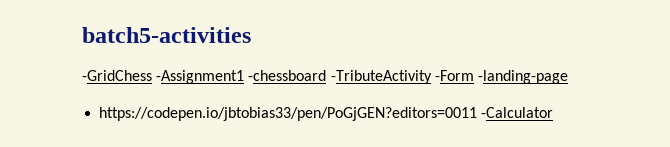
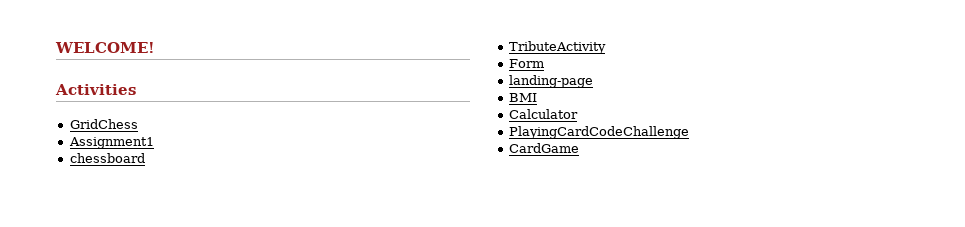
- batch5-activities
- -GridChess -Assignment1 -chessboard -TributeActivity -Form -landing-page
- https://codepen.io/jbtobias33/pen/PoGjGEN?editors=0011 -Calculator
+ WELCOME!
+ Activities
+ GridChess
+ Assignment1
+ chessboard
+ TributeActivity
+ Form
+ landing-page
+ BMI
+ Calculator
+ PlayingCardCodeChallenge
+ CardGame

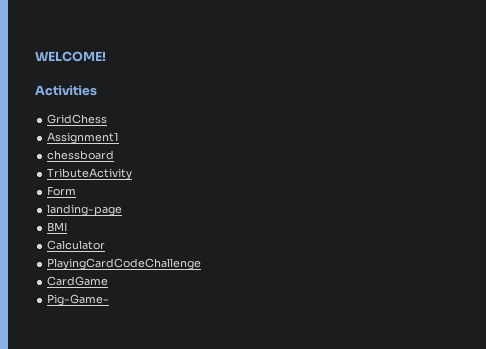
+ Pig-Game-

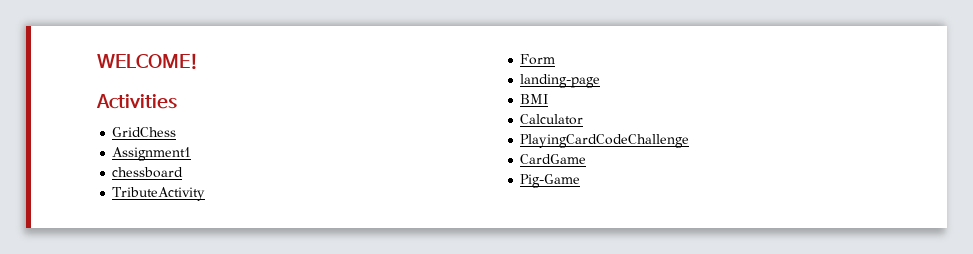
- Pig-Game-
+ Pig-Game

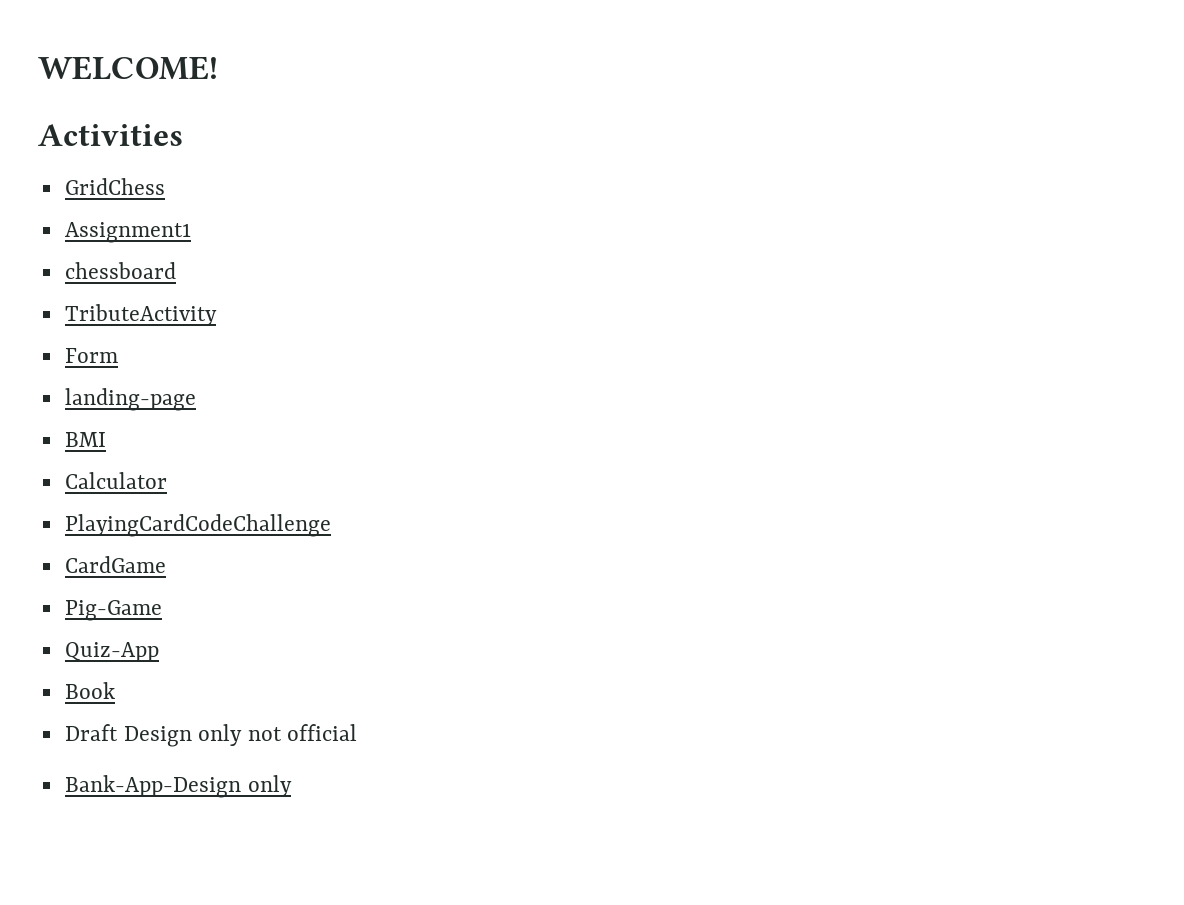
+ Quiz-App
+ Book
+ Draft Design only not official
+ Bank-App-Design only

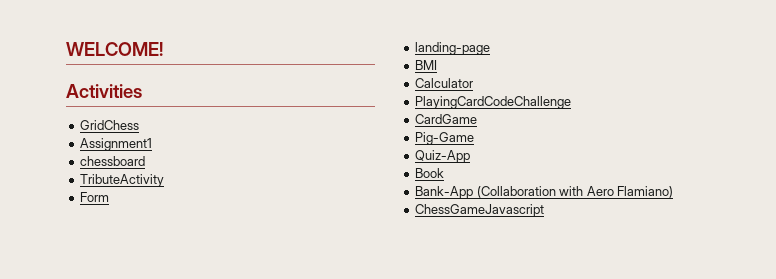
- Draft Design only not official
- Bank-App-Design only
+ Bank-App (Collaboration with Aero Flamiano)
+ ChessGameJavascript

